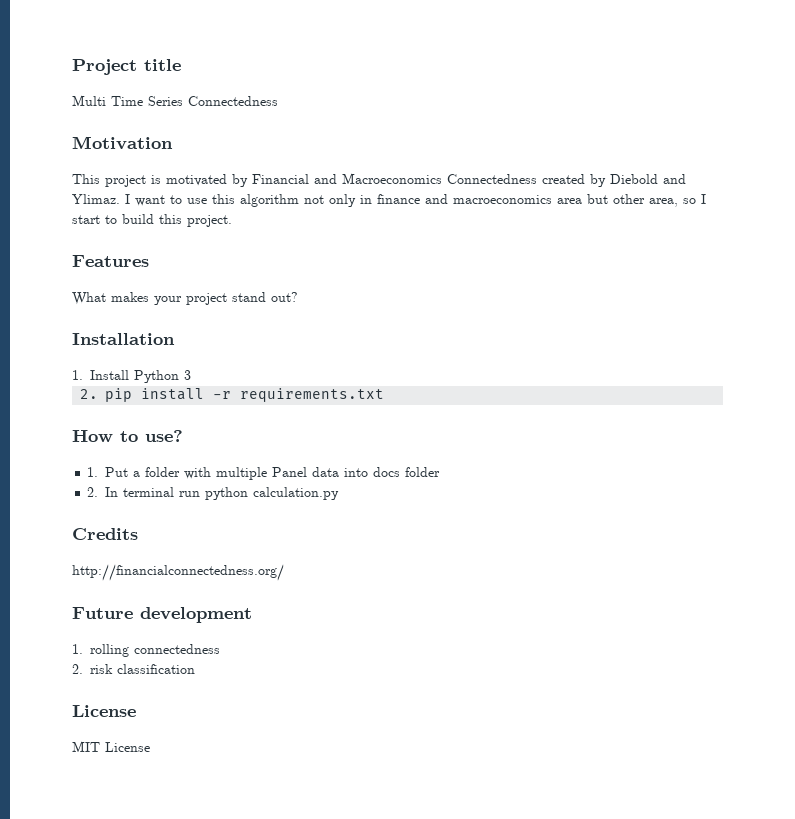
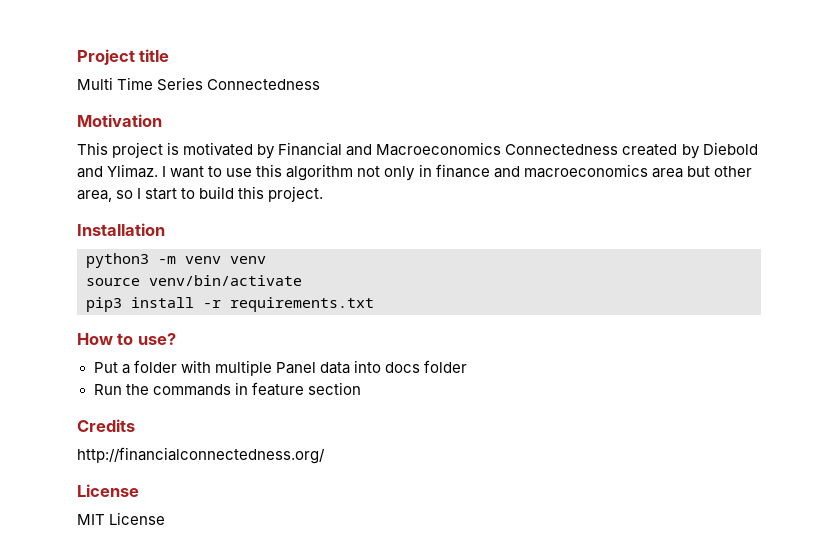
- Features
- What makes your project stand out?
  Installation
- 1. Install Python 3
- 2. pip install -r requirements.txt
+ python3 -m venv venv
+ source venv/bin/activate
+ pip3 install -r requirements.txt
- 1. Put a folder with multiple Panel data into docs folder
+ Put a folder with multiple Panel data into docs folder
- 2. In terminal run python calculation.py
+ Run the commands in feature section
  Credits
  http://financialconnectedness.org/
- Future development
- 1. rolling connectedness
- 2. risk classification

